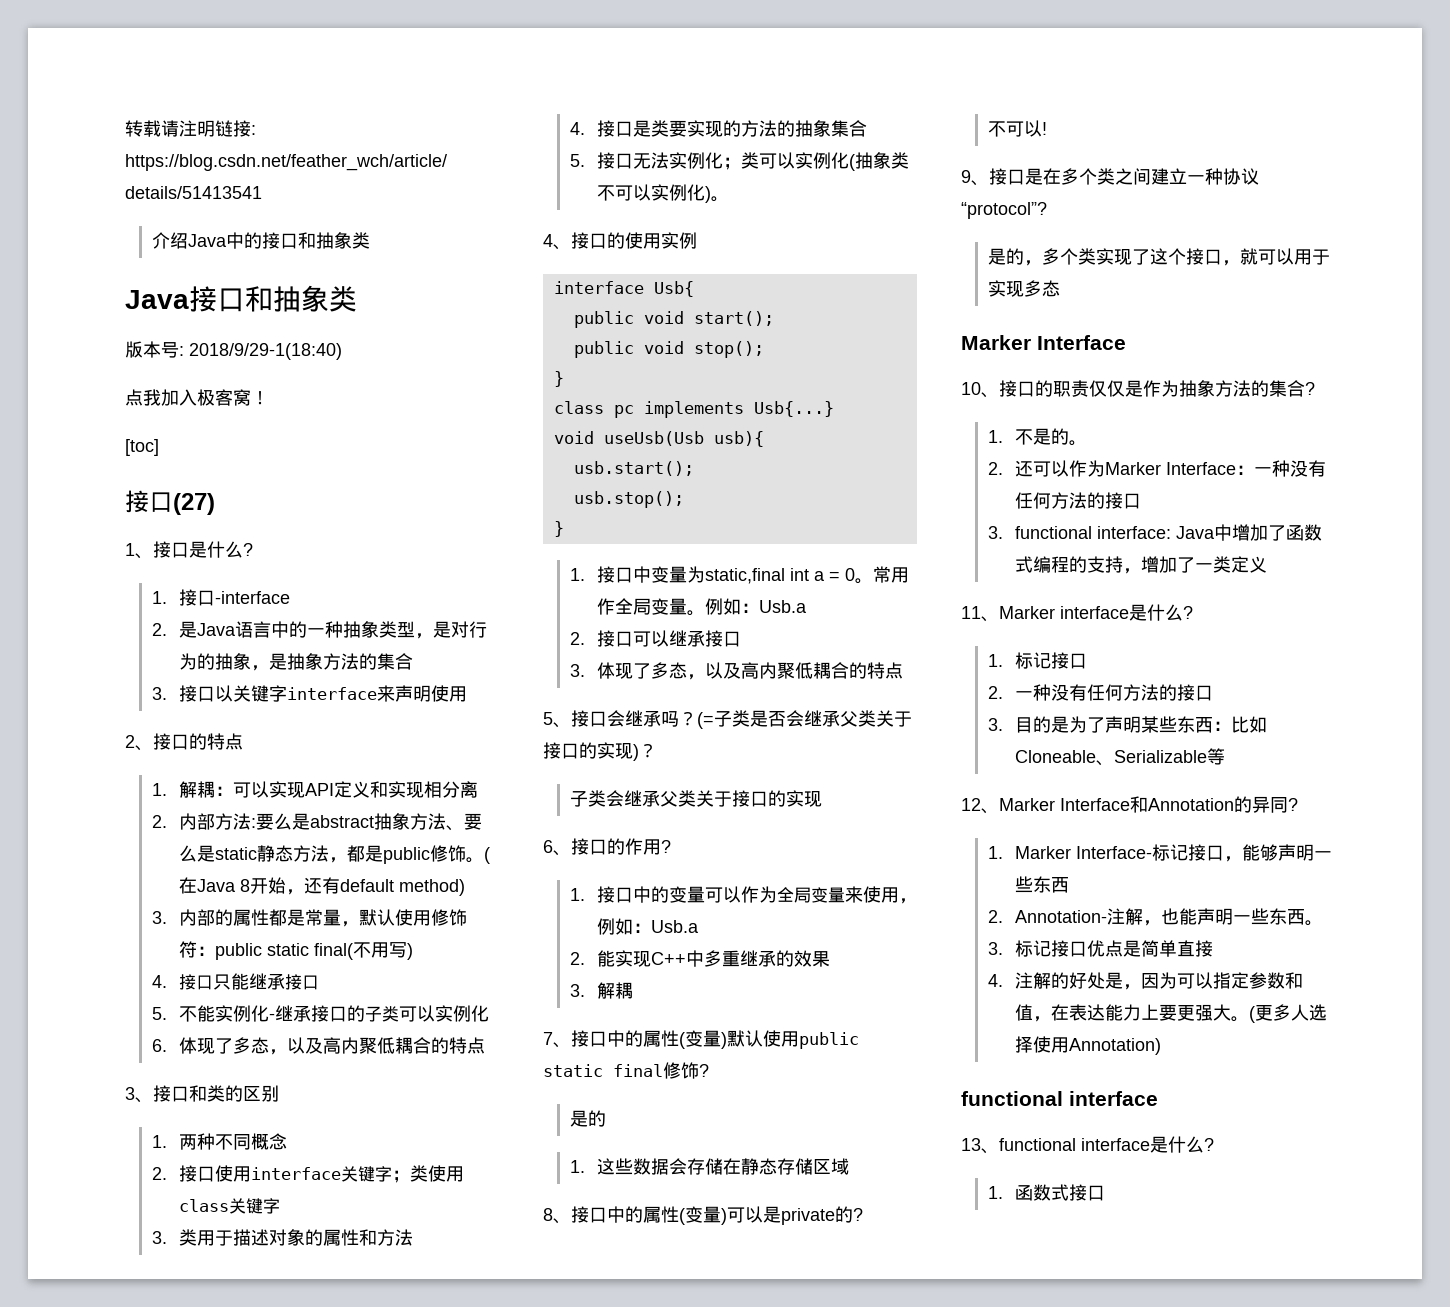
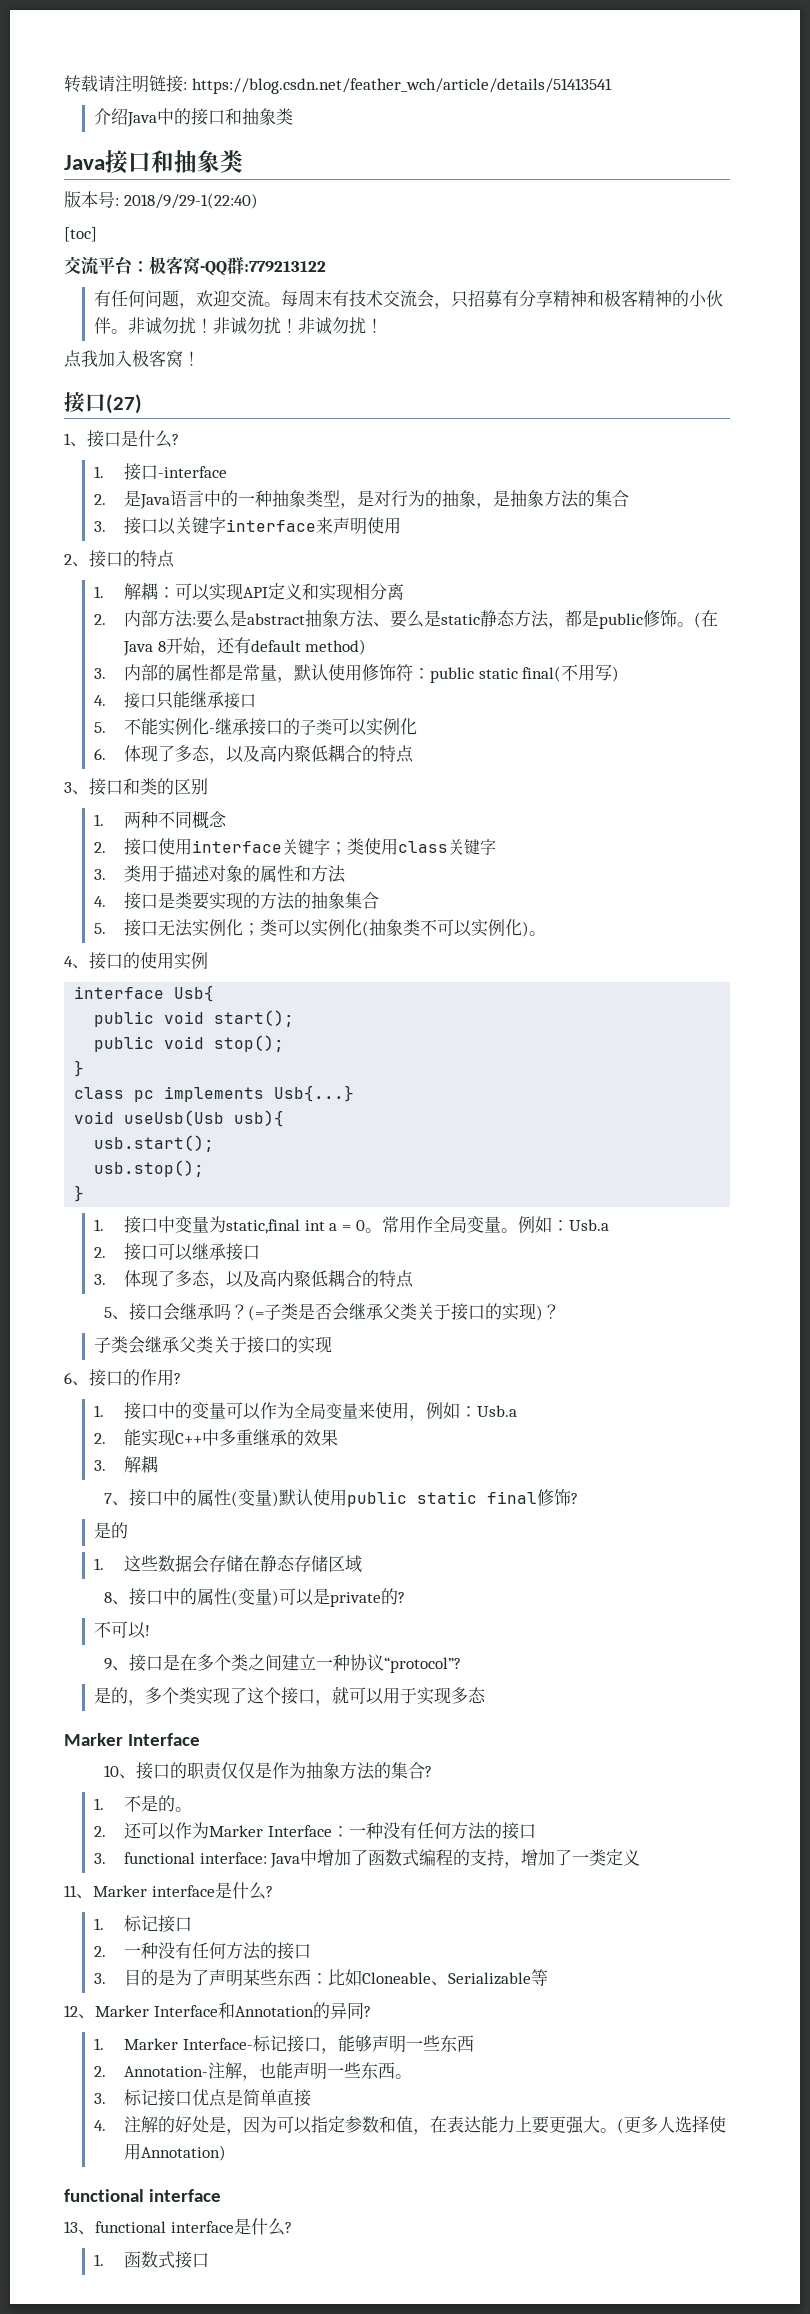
- 版本号: 2018/9/29-1(18:40)
+ 版本号: 2018/9/29-1(22:40)
+ [toc]
+ 交流平台：极客窝-QQ群:779213122
+ 有任何问题，欢迎交流。每周末有技术交流会，只招募有分享精神和极客精神的小伙伴。非诚勿扰！非诚勿扰！非诚勿扰！
- [toc]

